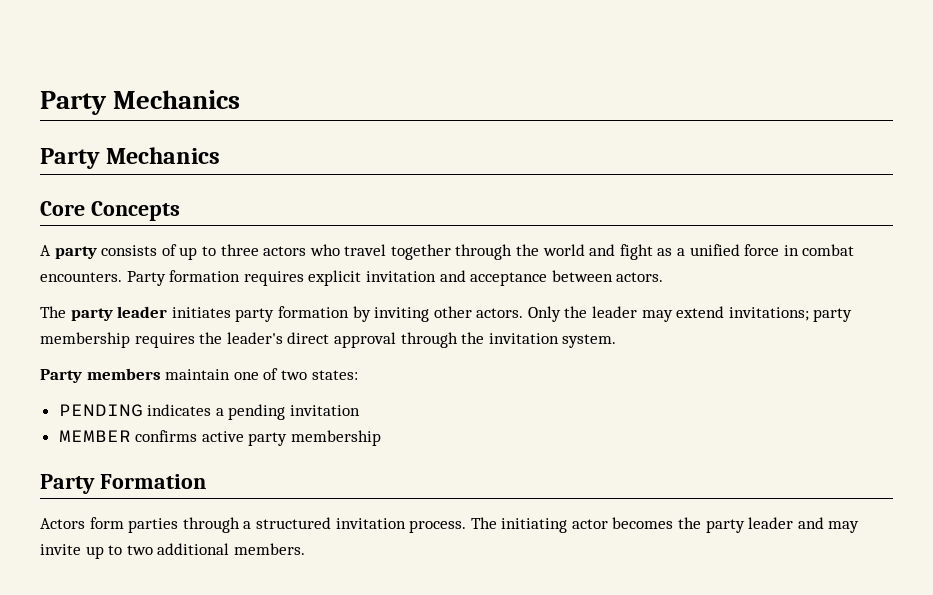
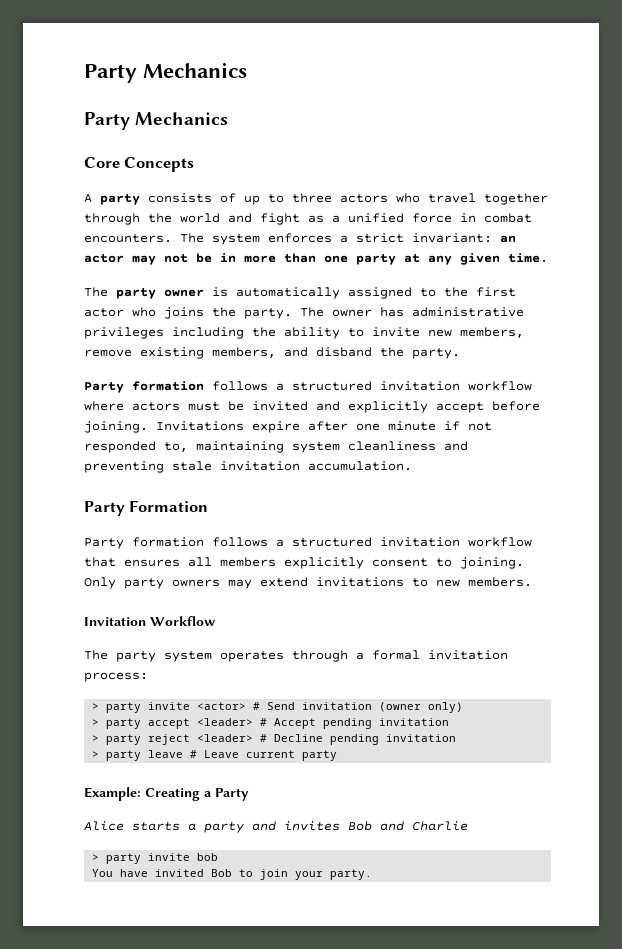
- Party formation requires explicit invitation and acceptance between actors.
- The party leader initiates party formation by inviting other actors. Only the leader may extend invitations; party membership requires the leader's direct approval through the invitation system.
- Party members maintain one of two states:
- PENDING indicates a pending invitation
- MEMBER confirms active party membership
+ The system enforces a strict invariant: an actor may not be in more than one party at any given time.
+ The party owner is automatically assigned to the first actor who joins the party. The owner has administrative privileges including the ability to invite new members, remove existing members, and disband the party.
+ Party formation follows a structured invitation workflow where actors must be invited and explicitly accept before joining. Invitations expire after one minute if not responded to, maintaining system cleanliness and preventing stale invitation accumulation.
  Party Formation
- Actors form parties through a structured invitation process. The initiating actor becomes the party leader and may invite up to two additional members.
+ Party formation follows a structured invitation workflow that ensures all members explicitly consent to joining. Only party owners may extend invitations to new members.
+ Invitation Workflow
+ The party system operates through a formal invitation process:
+ > party invite <actor> # Send invitation (owner only)
+ > party accept <leader> # Accept pending invitation
+ > party reject <leader> # Decline pending invitation
+ > party leave # Leave current party
+ Example: Creating a Party
+ Alice starts a party and invites Bob and Charlie
+ > party invite bob
+ You have invited Bob to join your party.

